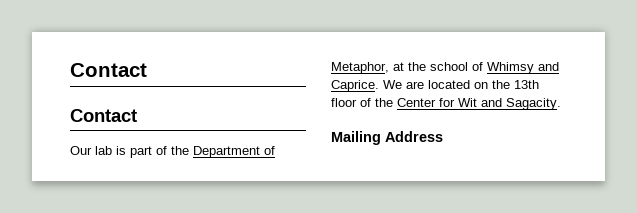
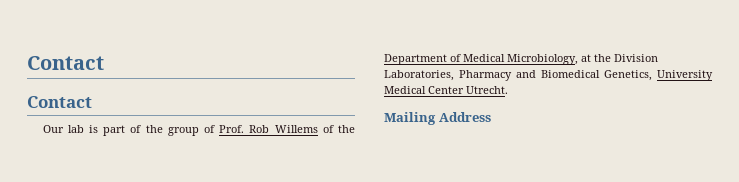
- Our lab is part of the Department of Metaphor, at the school of Whimsy and Caprice. We are located on the 13th floor of the Center for Wit and Sagacity.
+ Our lab is part of the group of Prof. Rob Willems of the Department of Medical Microbiology, at the Division Laboratories, Pharmacy and Biomedical Genetics, University Medical Center Utrecht.

